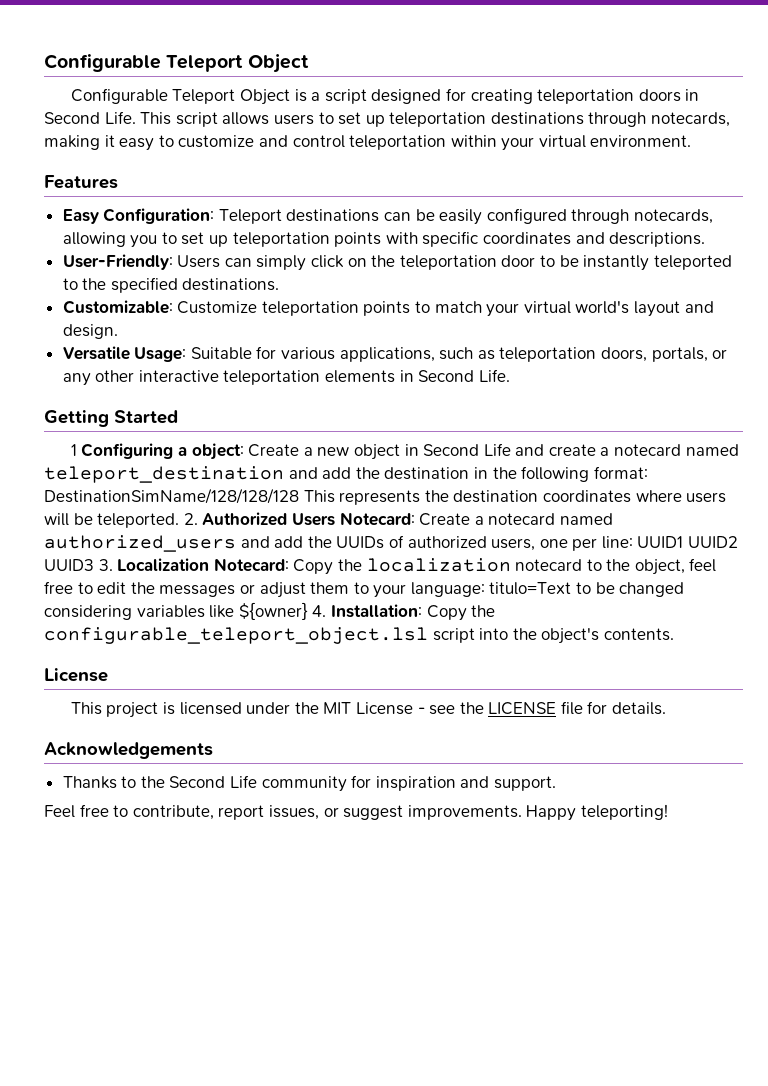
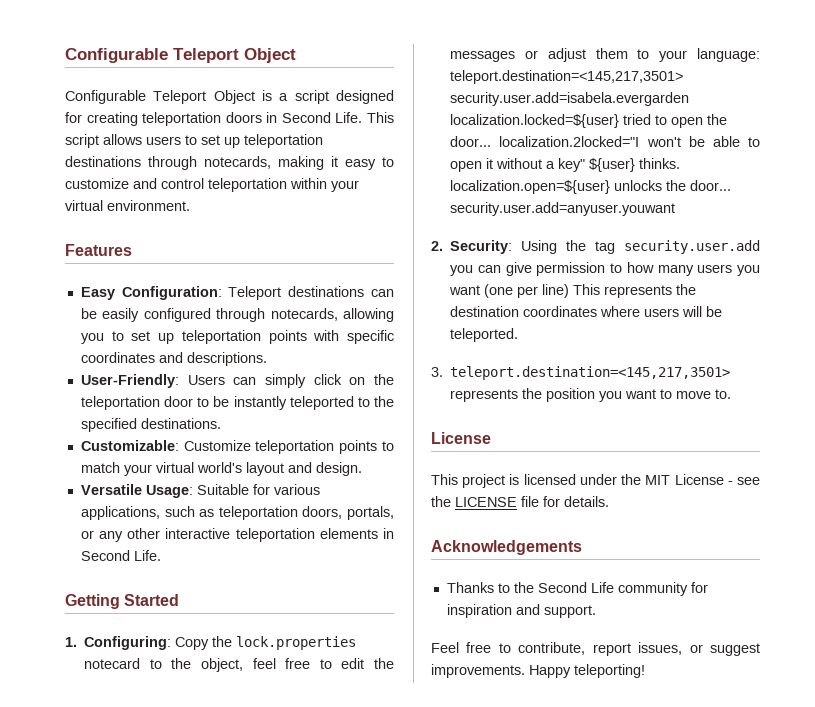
- 1 Configuring a object: Create a new object in Second Life and create a notecard named teleport_destination and add the destination in the following format: DestinationSimName/128/128/128 This represents the destination coordinates where users will be teleported. 2. Authorized Users Notecard: Create a notecard named authorized_users and add the UUIDs of authorized users, one per line: UUID1 UUID2 UUID3 3. Localization Notecard: Copy the localization notecard to the object, feel free to edit the messages or adjust them to your language: titulo=Text to be changed considering variables like ${owner} 4. Installation: Copy the configurable_teleport_object.lsl script into the object's contents.
+ 1. Configuring: Copy the lock.properties notecard to the object, feel free to edit the messages or adjust them to your language: teleport.destination=<145,217,3501> security.user.add=isabela.evergarden localization.locked=${user} tried to open the door... localization.2locked="I won't be able to open it without a key" ${user} thinks. localization.open=${user} unlocks the door... security.user.add=anyuser.youwant
+ 2. Security: Using the tag security.user.add you can give permission to how many users you want (one per line) This represents the destination coordinates where users will be teleported.
+ 3. teleport.destination=<145,217,3501> represents the position you want to move to.

